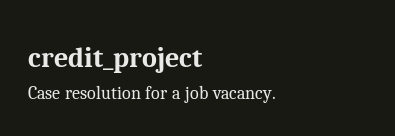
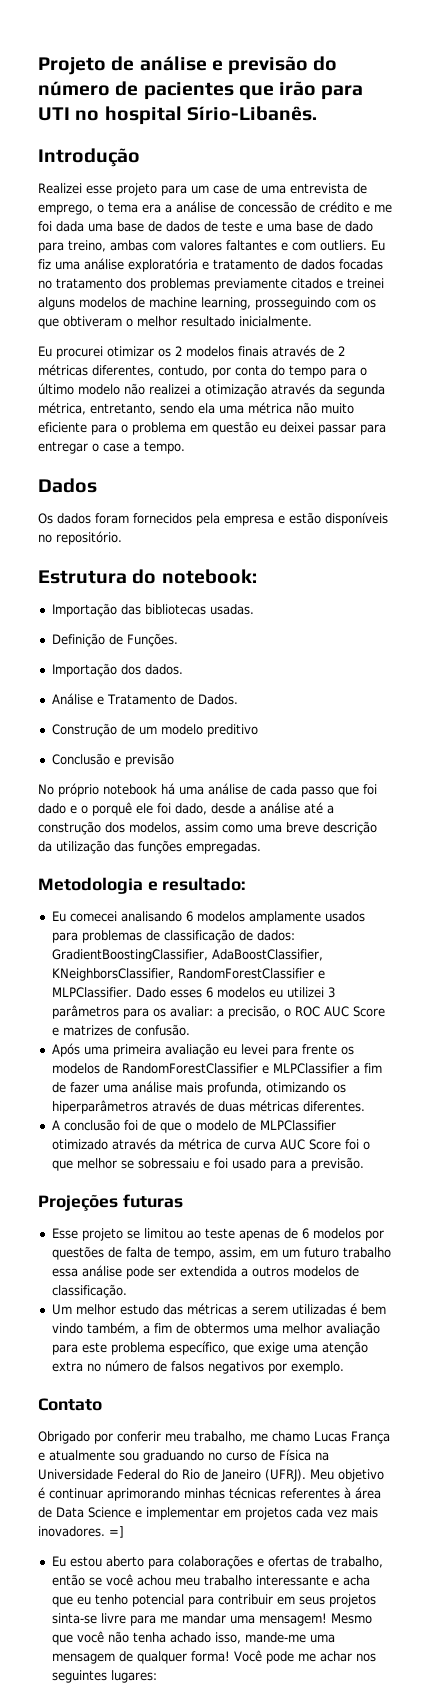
- credit_project
- Case resolution for a job vacancy.
+ Projeto de análise e previsão do número de pacientes que irão para UTI no hospital Sírio-Libanês.
+ Introdução
+ Realizei esse projeto para um case de uma entrevista de emprego, o tema era a análise de concessão de crédito e me foi dada uma base de dados de teste e uma base de dado para treino, ambas com valores faltantes e com outliers. Eu fiz uma análise exploratória e tratamento de dados focadas no tratamento dos problemas previamente citados e treinei alguns modelos de machine learning, prosseguindo com os que obtiveram o melhor resultado inicialmente.
+ Eu procurei otimizar os 2 modelos finais através de 2 métricas diferentes, contudo, por conta do tempo para o último modelo não realizei a otimização através da segunda métrica, entretanto, sendo ela uma métrica não muito eficiente para o problema em questão eu deixei passar para entregar o case a tempo.
+ Dados
+ Os dados foram fornecidos pela empresa e estão disponíveis no repositório.
+ Estrutura do notebook:
+ Importação das bibliotecas usadas.
+ Definição de Funções.
+ Importação dos dados.
+ Análise e Tratamento de Dados.
+ Construção de um modelo preditivo
+ Conclusão e previsão
+ No próprio notebook há uma análise de cada passo que foi dado e o porquê ele foi dado, desde a análise até a construção dos modelos, assim como uma breve descrição da utilização das funções empregadas.
+ Metodologia e resultado:
+ Eu comecei analisando 6 modelos amplamente usados para problemas de classificação de dados: GradientBoostingClassifier, AdaBoostClassifier, KNeighborsClassifier, RandomForestClassifier e MLPClassifier. Dado esses 6 modelos eu utilizei 3 parâmetros para os avaliar: a precisão, o ROC AUC Score e matrizes de confusão.
+ Após uma primeira avaliação eu levei para frente os modelos de RandomForestClassifier e MLPClassifier a fim de fazer uma análise mais profunda, otimizando os hiperparâmetros através de duas métricas diferentes.
+ A conclusão foi de que o modelo de MLPClassifier otimizado através da métrica de curva AUC Score foi o que melhor se sobressaiu e foi usado para a previsão.
+ Projeções futuras
+ Esse projeto se limitou ao teste apenas de 6 modelos por questões de falta de tempo, assim, em um futuro trabalho essa análise pode ser extendida a outros modelos de classificação.
+ Um melhor estudo das métricas a serem utilizadas é bem vindo também, a fim de obtermos uma melhor avaliação para este problema específico, que exige uma atenção extra no número de falsos negativos por exemplo.
+ Contato
+ Obrigado por conferir meu trabalho, me chamo Lucas França e atualmente sou graduando no curso de Física na Universidade Federal do Rio de Janeiro (UFRJ). Meu objetivo é continuar aprimorando minhas técnicas referentes à área de Data Science e implementar em projetos cada vez mais inovadores. =]
+ Eu estou aberto para colaborações e ofertas de trabalho, então se você achou meu trabalho interessante e acha que eu tenho potencial para contribuir em seus projetos sinta-se livre para me mandar uma mensagem! Mesmo que você não tenha achado isso, mande-me uma mensagem de qualquer forma! Você pode me achar nos seguintes lugares:

